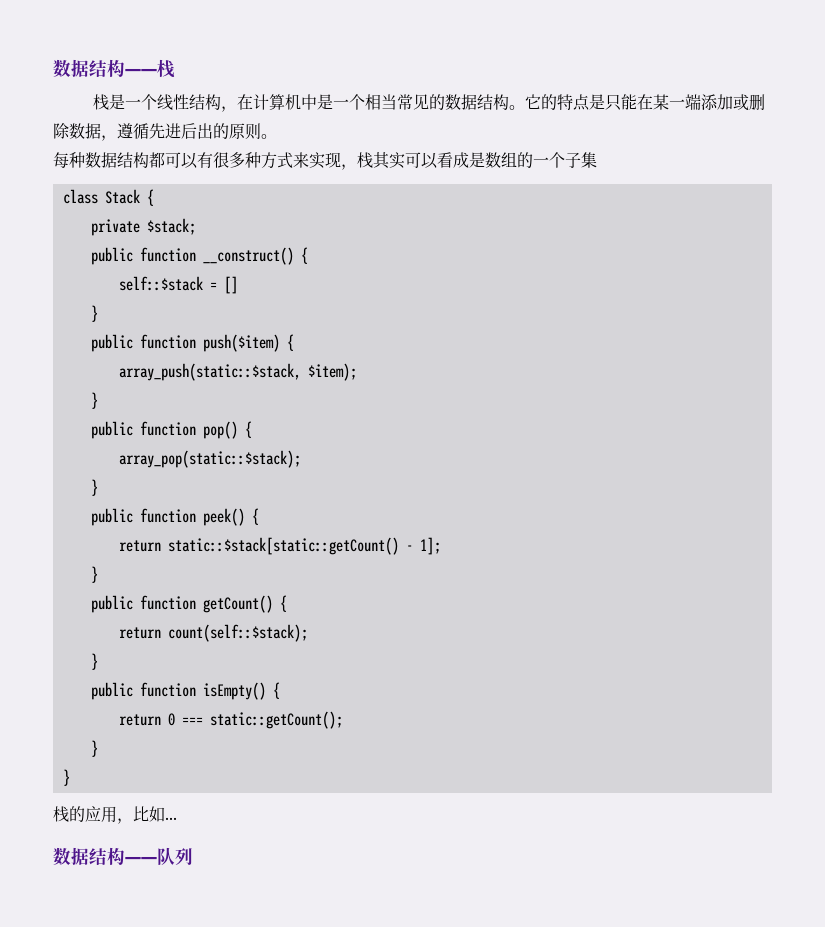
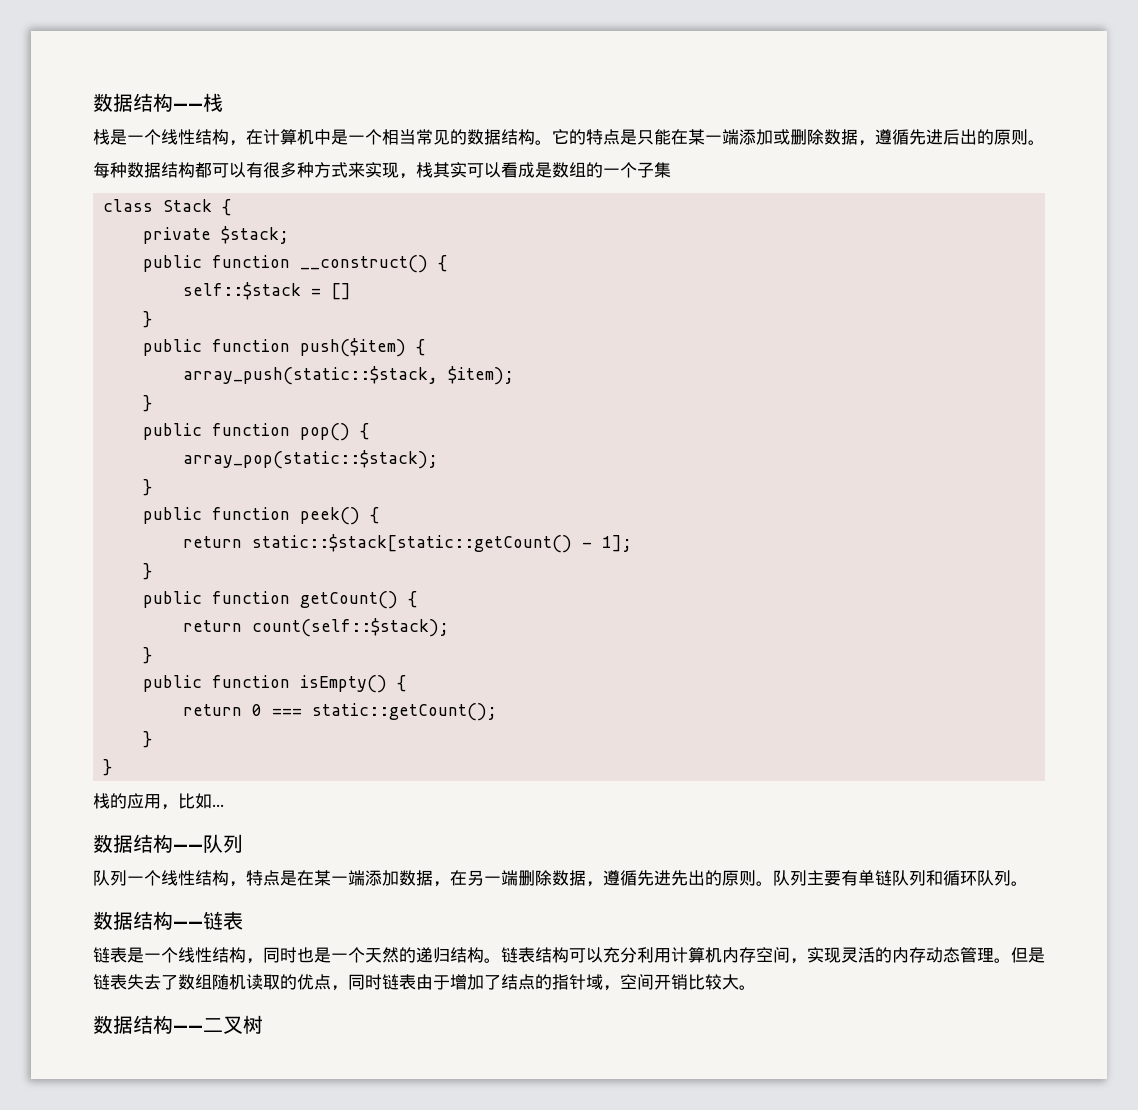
+ 队列一个线性结构，特点是在某一端添加数据，在另一端删除数据，遵循先进先出的原则。队列主要有单链队列和循环队列。
+ 数据结构——链表
+ 链表是一个线性结构，同时也是一个天然的递归结构。链表结构可以充分利用计算机内存空间，实现灵活的内存动态管理。但是链表失去了数组随机读取的优点，同时链表由于增加了结点的指针域，空间开销比较大。
+ 数据结构——二叉树

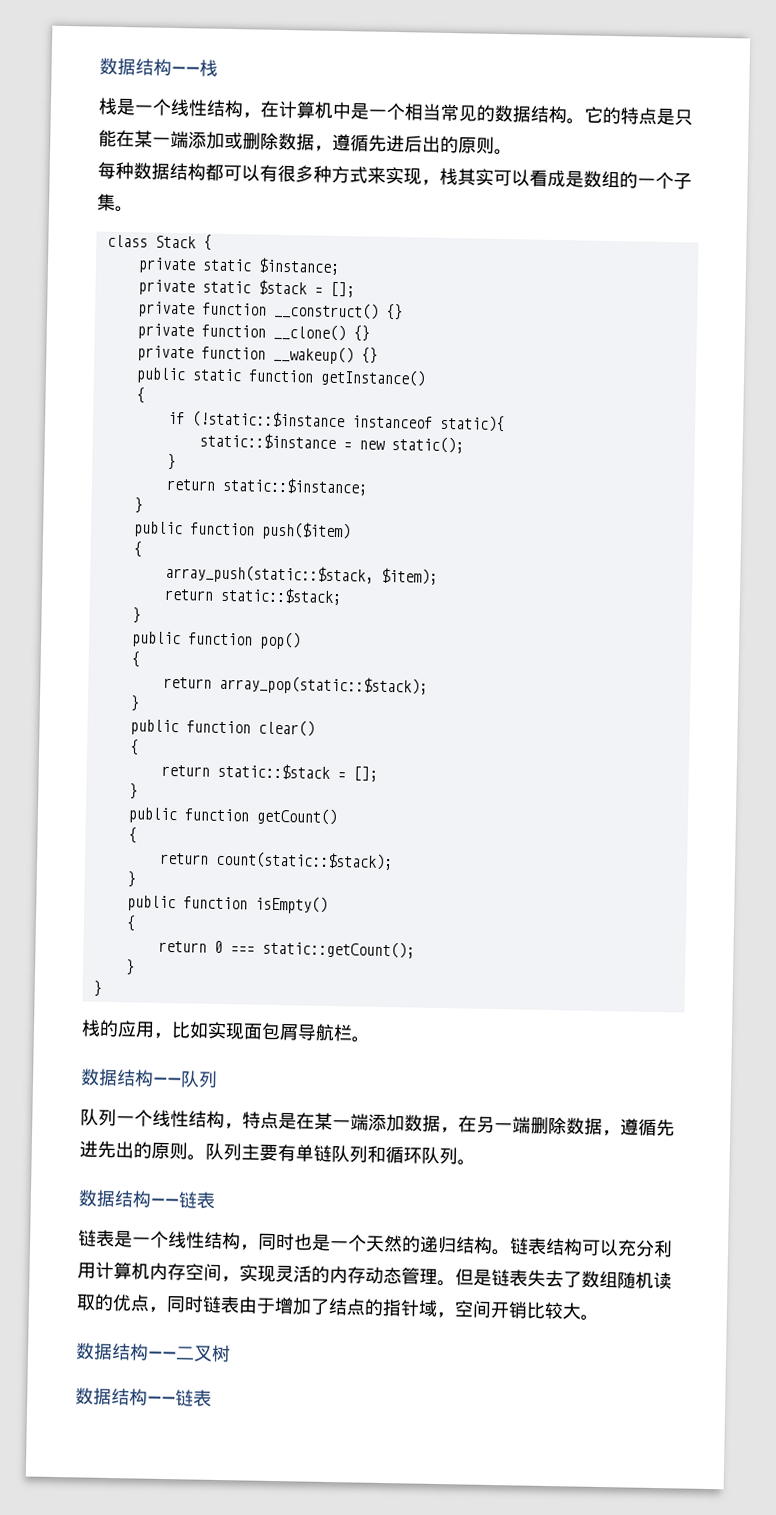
- 每种数据结构都可以有很多种方式来实现，栈其实可以看成是数组的一个子集
+ 每种数据结构都可以有很多种方式来实现，栈其实可以看成是数组的一个子集。
- private $stack;
- public function __construct() {
- self::$stack = []
+ private static $instance;
+ private static $stack = [];
+ private function __construct() {}
+ private function __clone() {}
+ private function __wakeup() {}
+ public static function getInstance()
+ {
+ if (!static::$instance instanceof static){
+ static::$instance = new static();
+ }
+ return static::$instance;
- public function push($item) {
+ public function push($item)
+ {
+ return static::$stack;
- public function pop() {
- array_pop(static::$stack);
+ public function pop()
+ {
+ return array_pop(static::$stack);
- public function peek() {
- return static::$stack[static::getCount() - 1];
+ public function clear()
+ {
+ return static::$stack = [];
- public function getCount() {
- return count(self::$stack);
+ public function getCount()
+ {
+ return count(static::$stack);
- public function isEmpty() {
+ public function isEmpty()
+ {
- 栈的应用，比如...
+ 栈的应用，比如实现面包屑导航栏。
  数据结构——二叉树
+ 数据结构——链表

